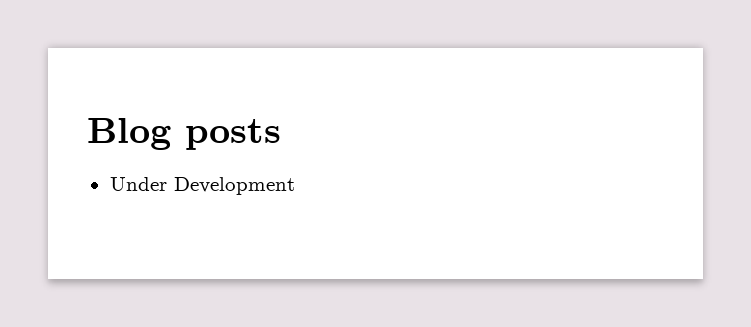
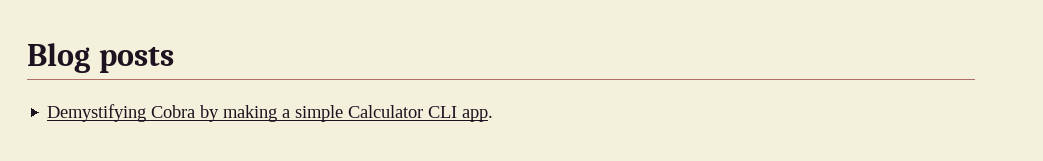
- Under Development
+ Demystifying Cobra by making a simple Calculator CLI app.

